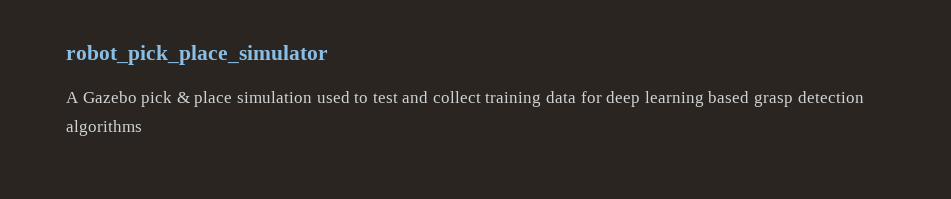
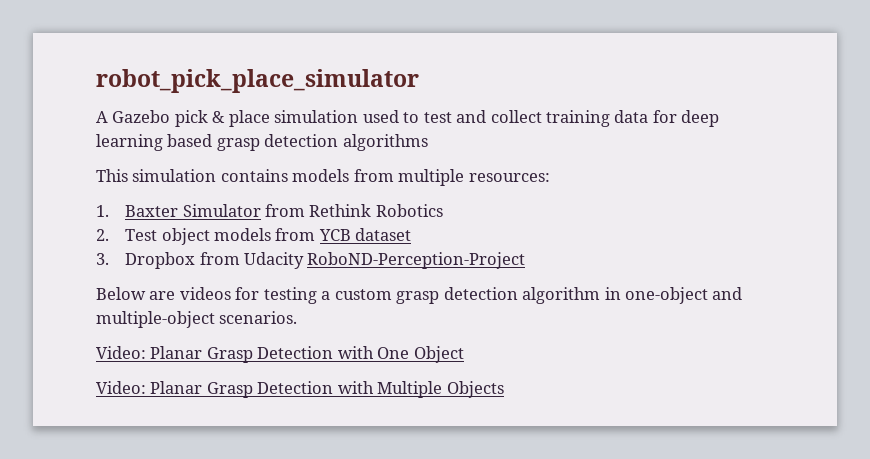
+ This simulation contains models from multiple resources:
+ 1. Baxter Simulator from Rethink Robotics
+ 2. Test object models from YCB dataset
+ 3. Dropbox from Udacity RoboND-Perception-Project
+ Below are videos for testing a custom grasp detection algorithm in one-object and multiple-object scenarios.
+ Video: Planar Grasp Detection with One Object
+ Video: Planar Grasp Detection with Multiple Objects

